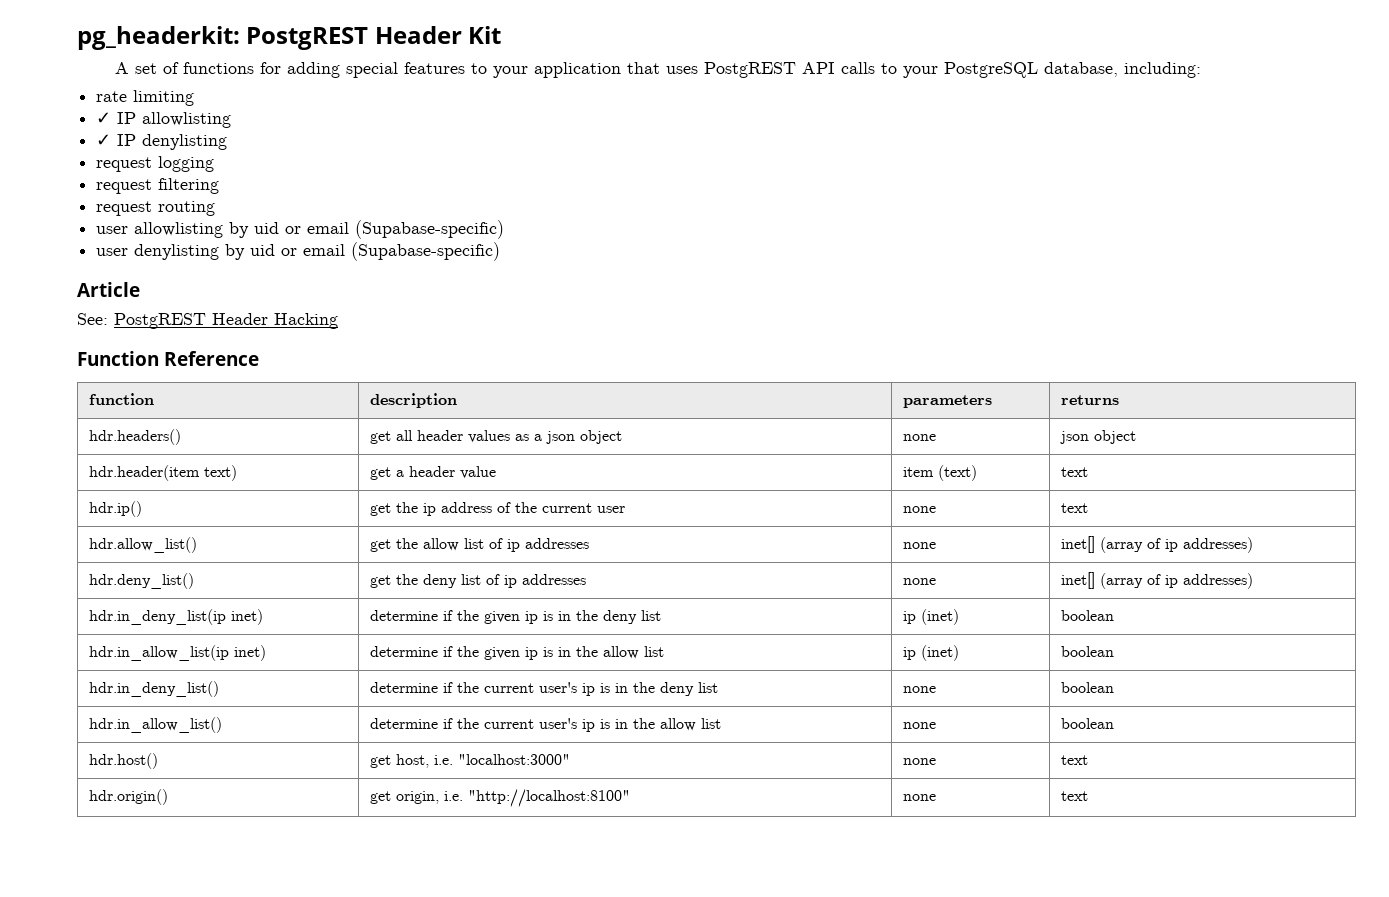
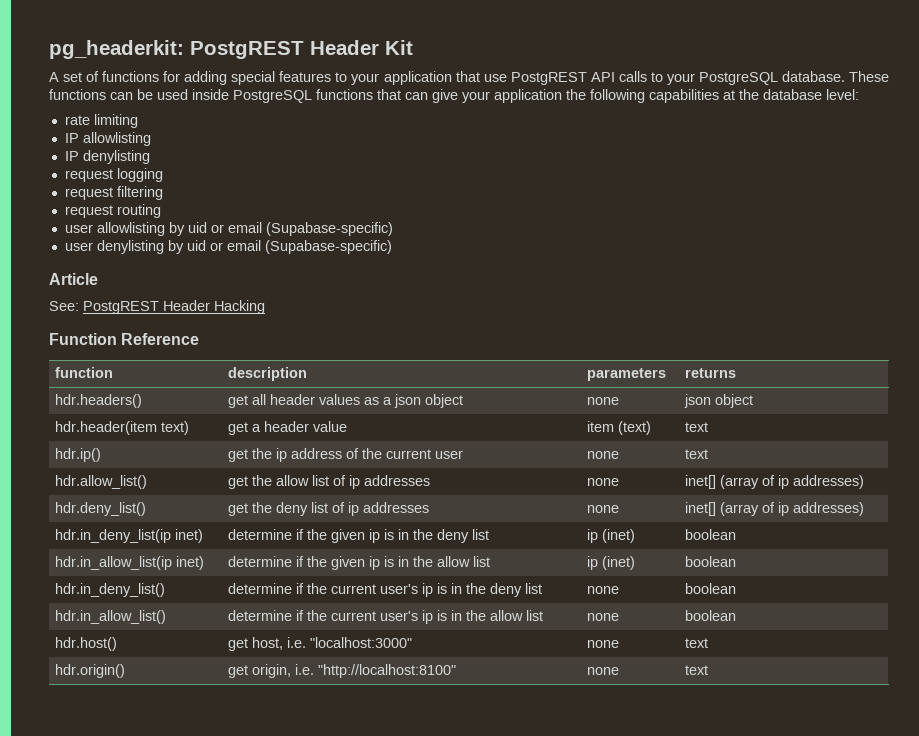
- A set of functions for adding special features to your application that uses PostgREST API calls to your PostgreSQL database, including:
+ A set of functions for adding special features to your application that use PostgREST API calls to your PostgreSQL database. These functions can be used inside PostgreSQL functions that can give your application the following capabilities at the database level:
- ✓ IP allowlisting
+ IP allowlisting
- ✓ IP denylisting
+ IP denylisting

